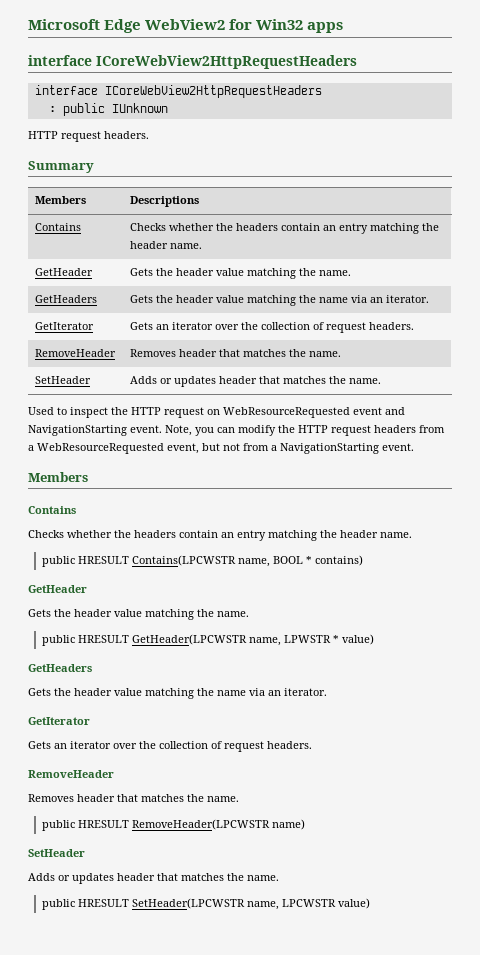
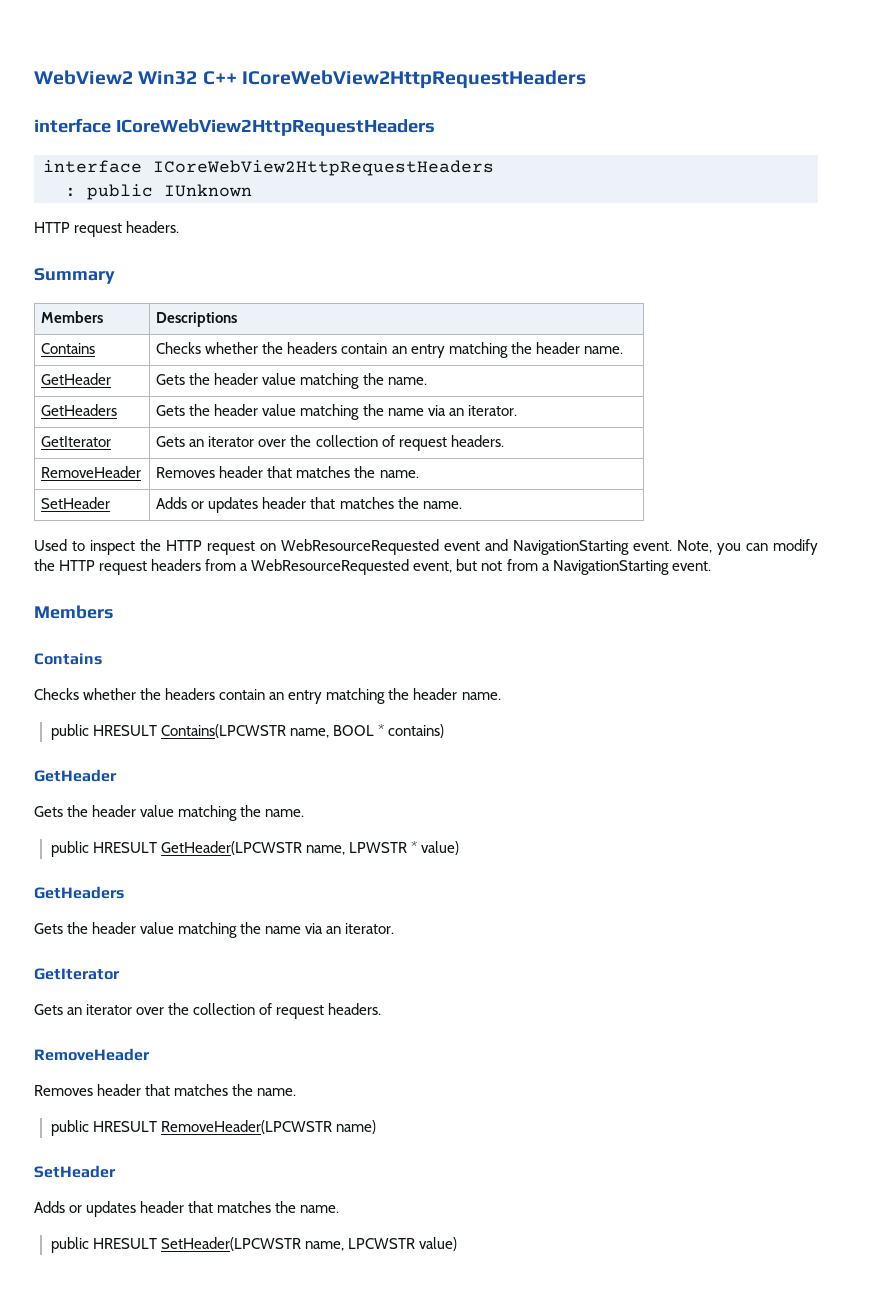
- Microsoft Edge WebView2 for Win32 apps
+ WebView2 Win32 C++ ICoreWebView2HttpRequestHeaders

